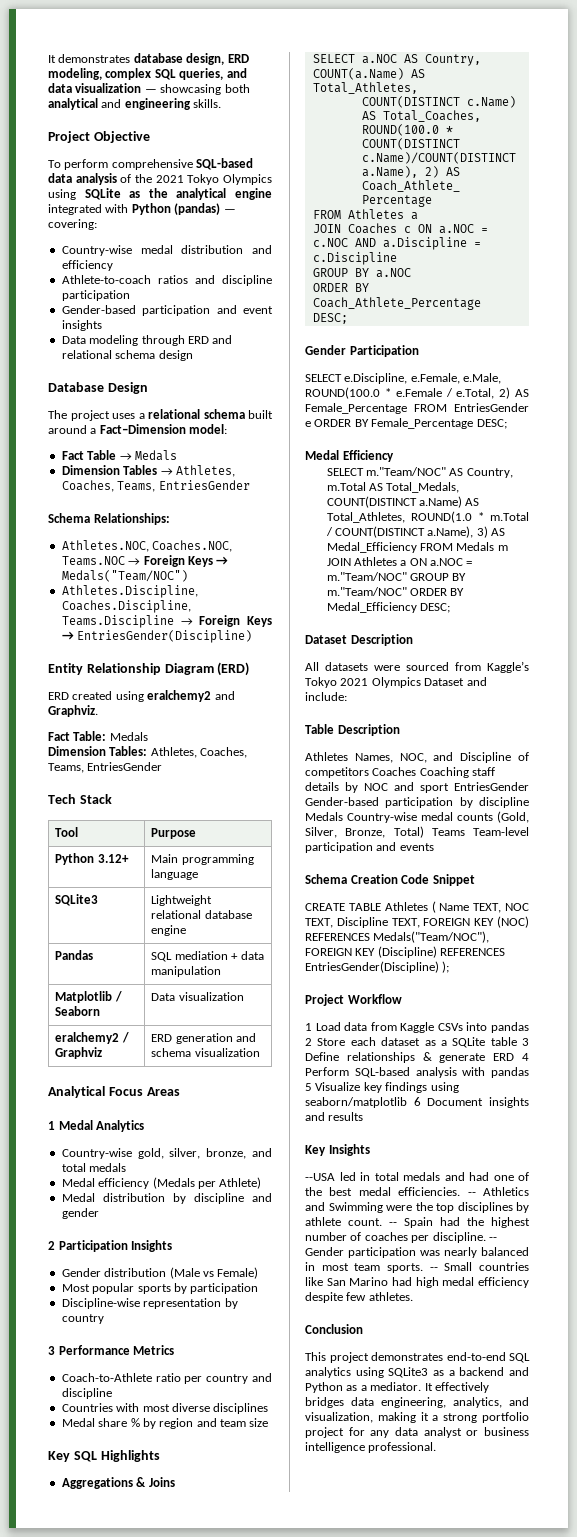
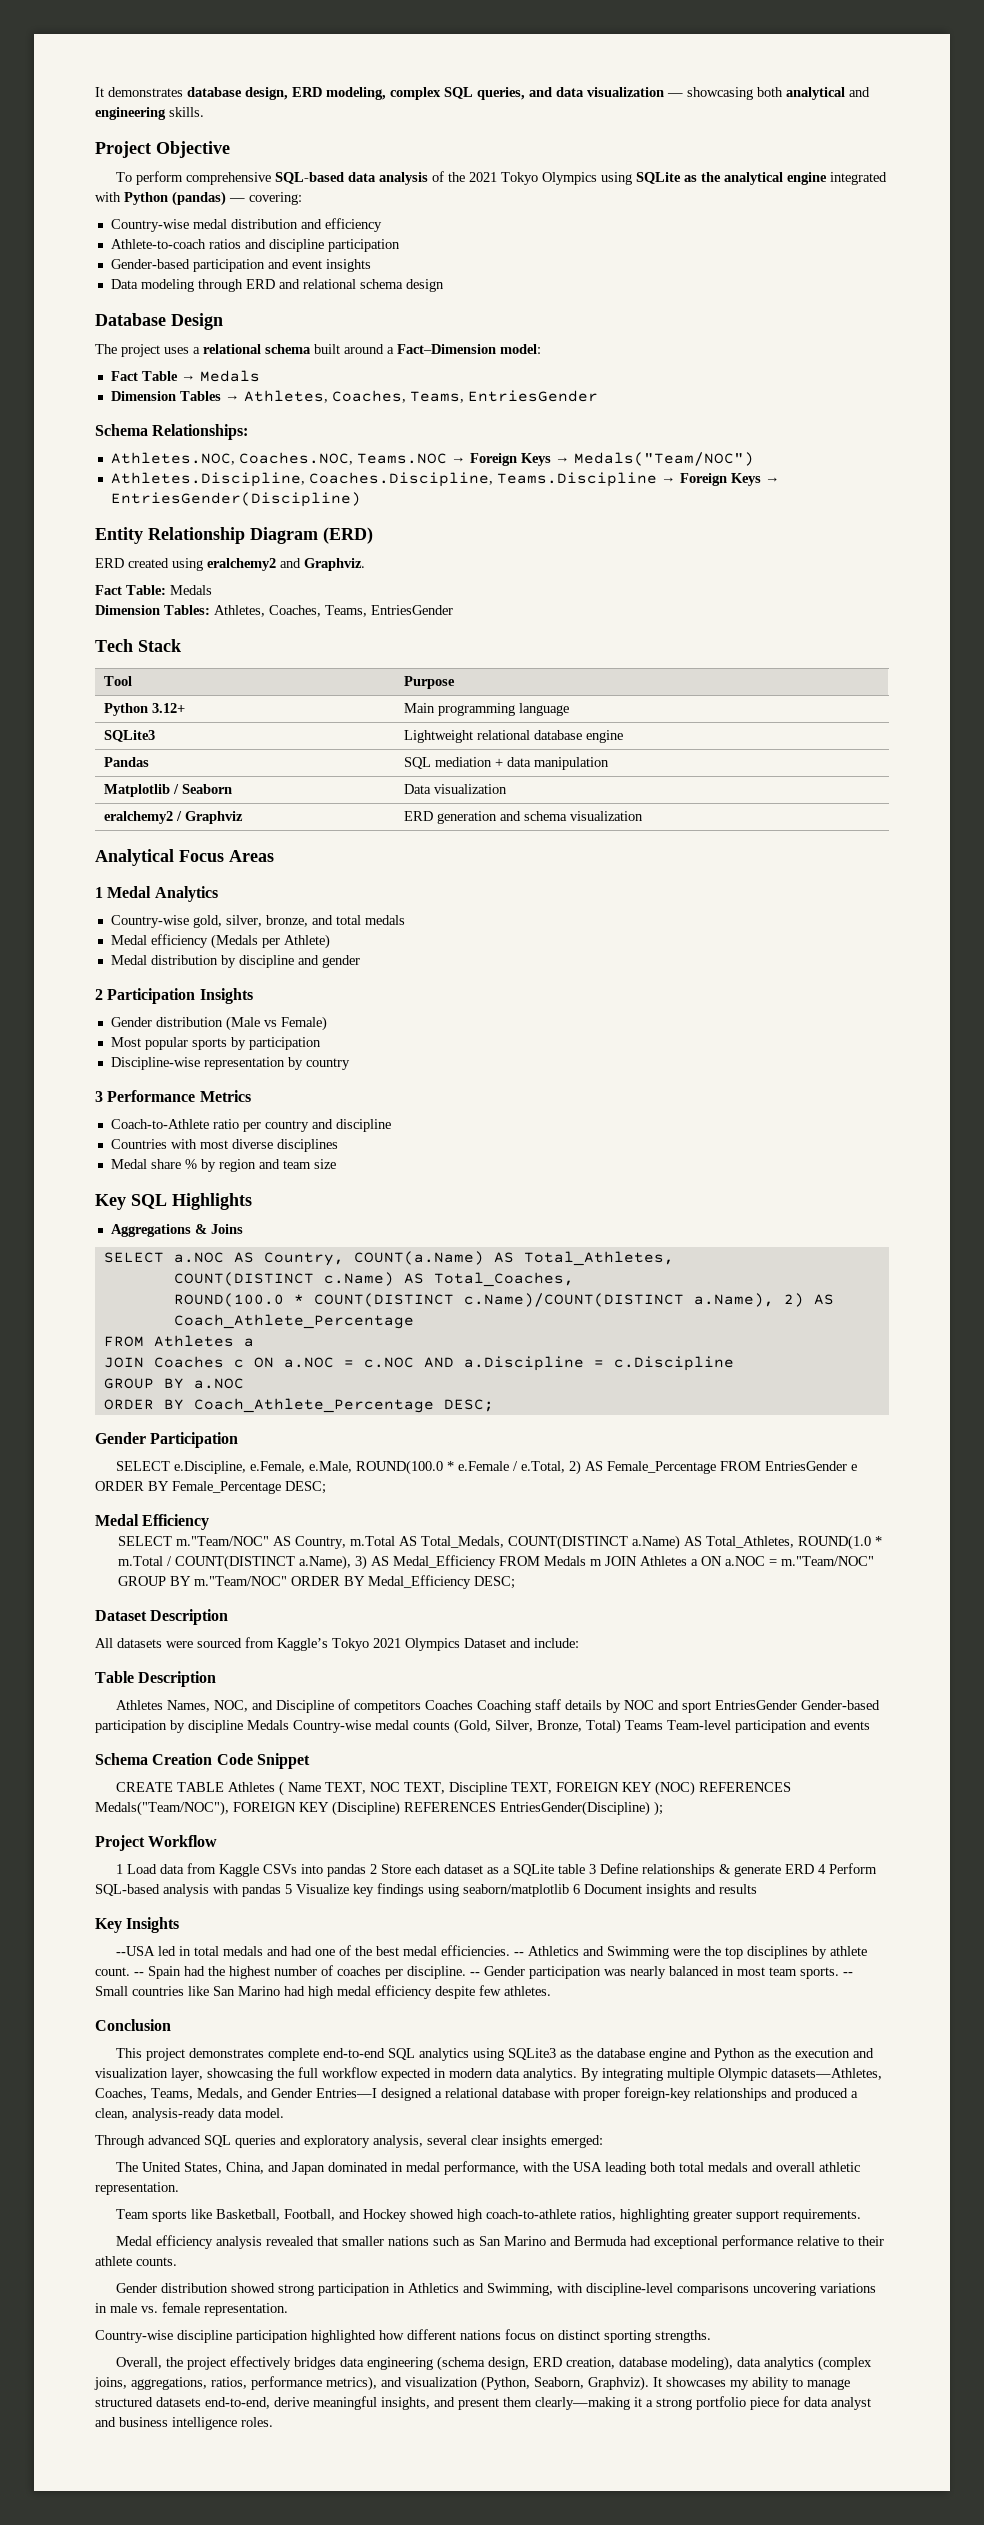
- This project demonstrates end-to-end SQL analytics using SQLite3 as a backend and Python as a mediator. It effectively bridges data engineering, analytics, and visualization, making it a strong portfolio project for any data analyst or business intelligence professional.
+ This project demonstrates complete end-to-end SQL analytics using SQLite3 as the database engine and Python as the execution and visualization layer, showcasing the full workflow expected in modern data analytics. By integrating multiple Olympic datasets—Athletes, Coaches, Teams, Medals, and Gender Entries—I designed a relational database with proper foreign-key relationships and produced a clean, analysis-ready data model.
+ Through advanced SQL queries and exploratory analysis, several clear insights emerged:
+ The United States, China, and Japan dominated in medal performance, with the USA leading both total medals and overall athletic representation.
+ Team sports like Basketball, Football, and Hockey showed high coach-to-athlete ratios, highlighting greater support requirements.
+ Medal efficiency analysis revealed that smaller nations such as San Marino and Bermuda had exceptional performance relative to their athlete counts.
+ Gender distribution showed strong participation in Athletics and Swimming, with discipline-level comparisons uncovering variations in male vs. female representation.
+ Country-wise discipline participation highlighted how different nations focus on distinct sporting strengths.
+ Overall, the project effectively bridges data engineering (schema design, ERD creation, database modeling), data analytics (complex joins, aggregations, ratios, performance metrics), and visualization (Python, Seaborn, Graphviz). It showcases my ability to manage structured datasets end-to-end, derive meaningful insights, and present them clearly—making it a strong portfolio piece for data analyst and business intelligence roles.

